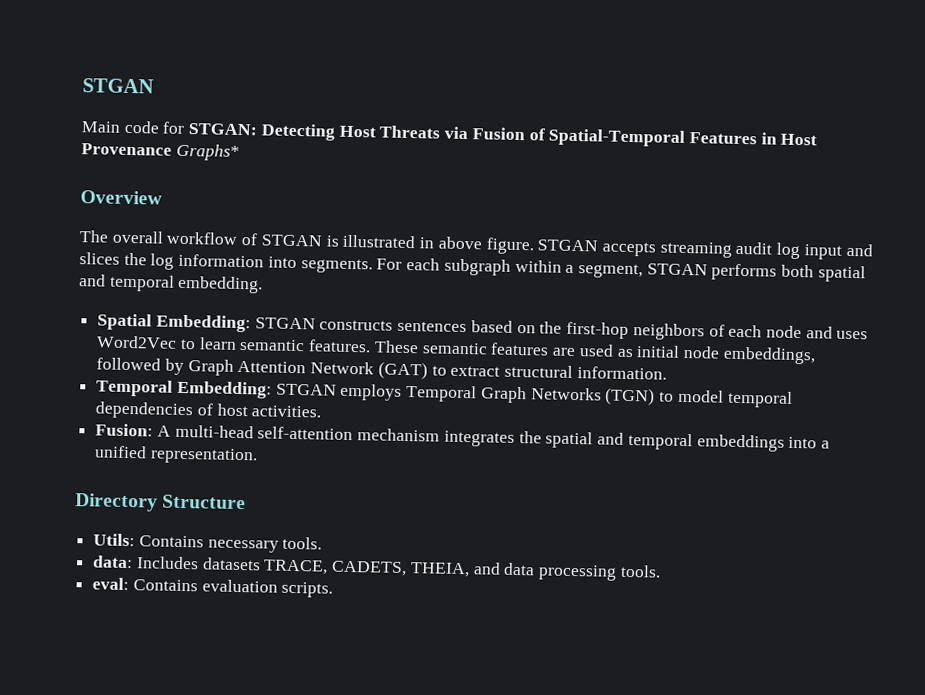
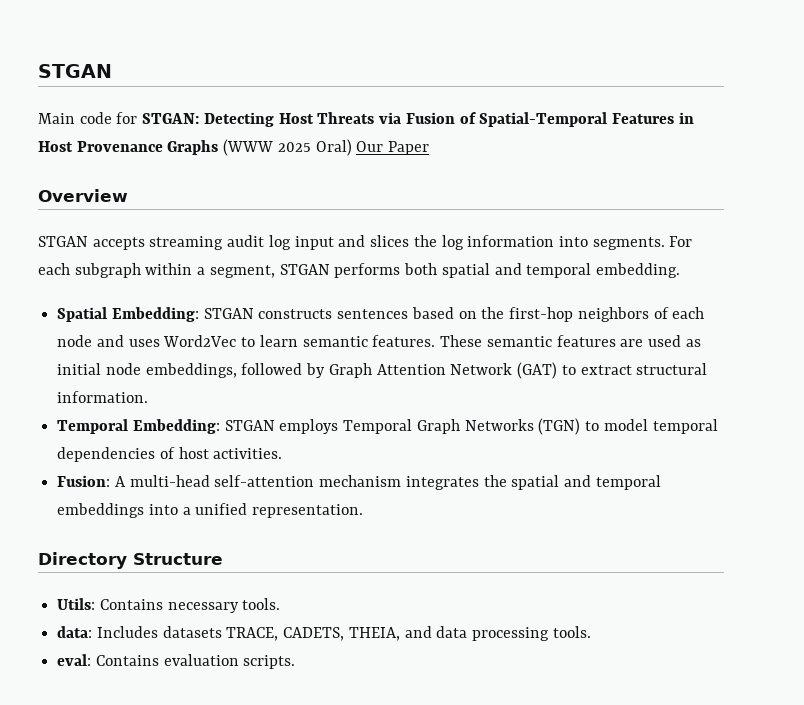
- Main code for STGAN: Detecting Host Threats via Fusion of Spatial-Temporal Features in Host Provenance Graphs*
+ Main code for STGAN: Detecting Host Threats via Fusion of Spatial-Temporal Features in Host Provenance Graphs (WWW 2025 Oral) Our Paper
  Overview
- The overall workflow of STGAN is illustrated in above figure. STGAN accepts streaming audit log input and slices the log information into segments.
+ STGAN accepts streaming audit log input and slices the log information into segments.

